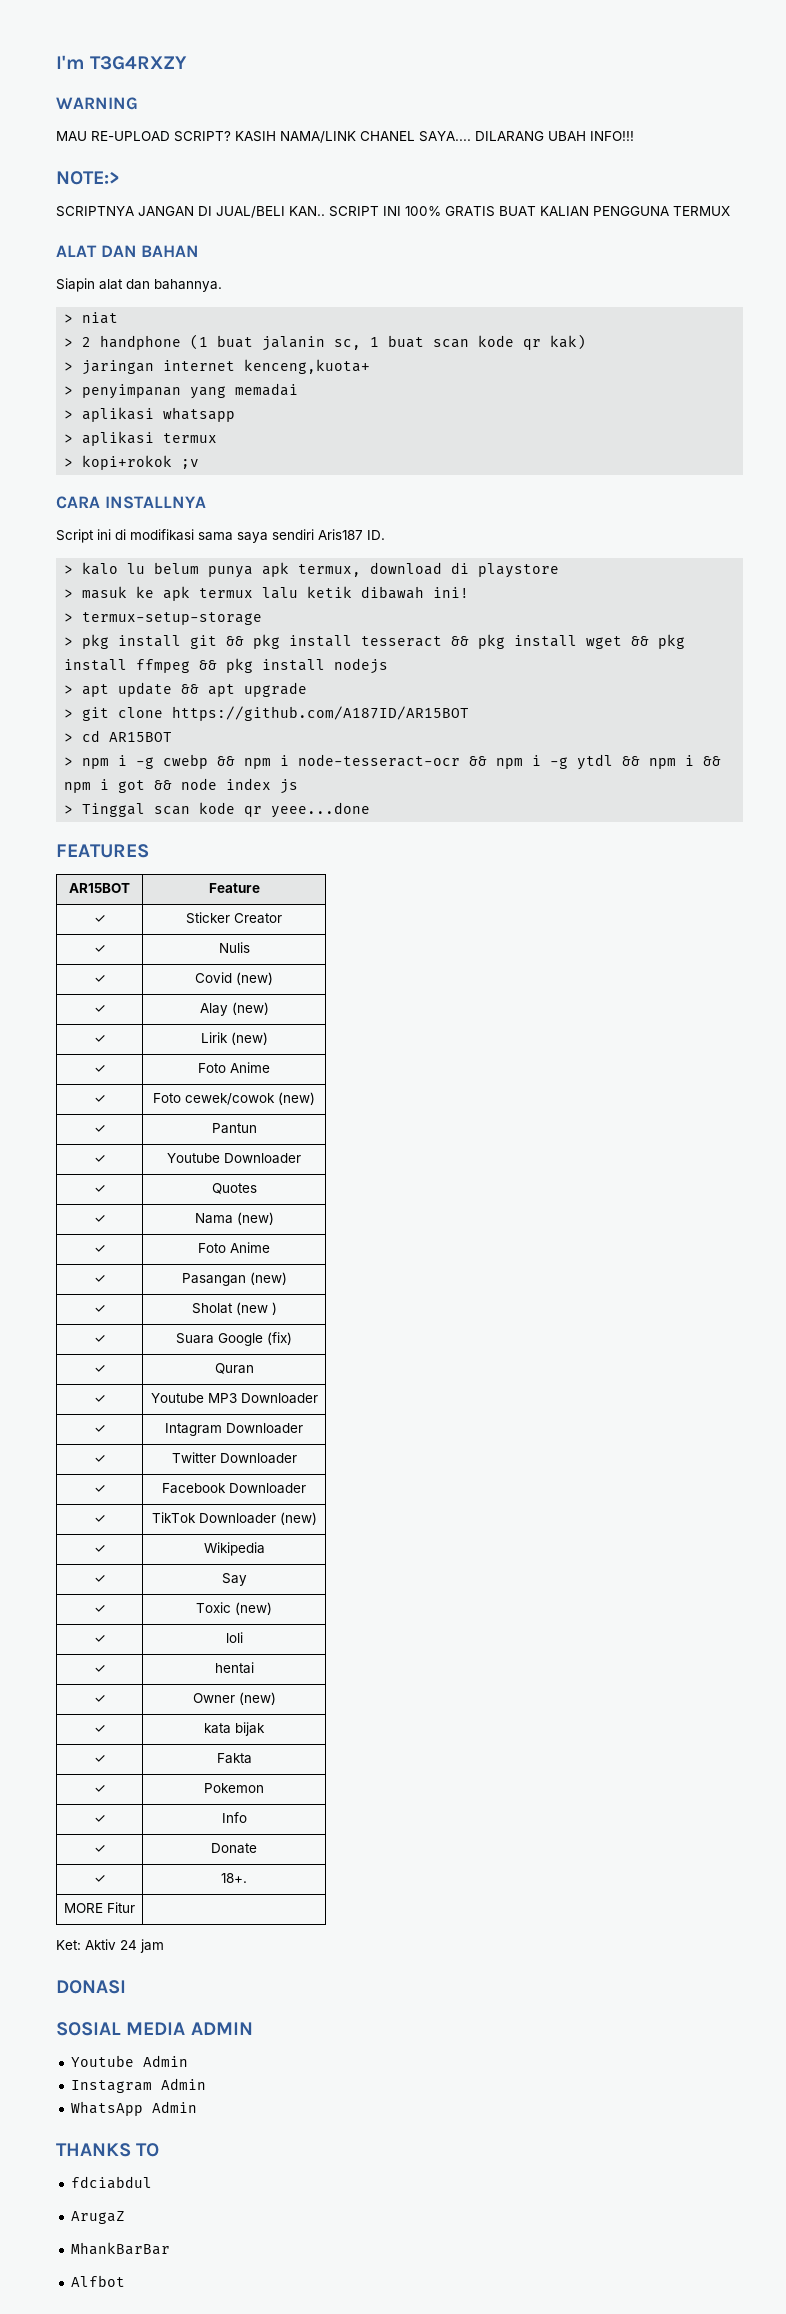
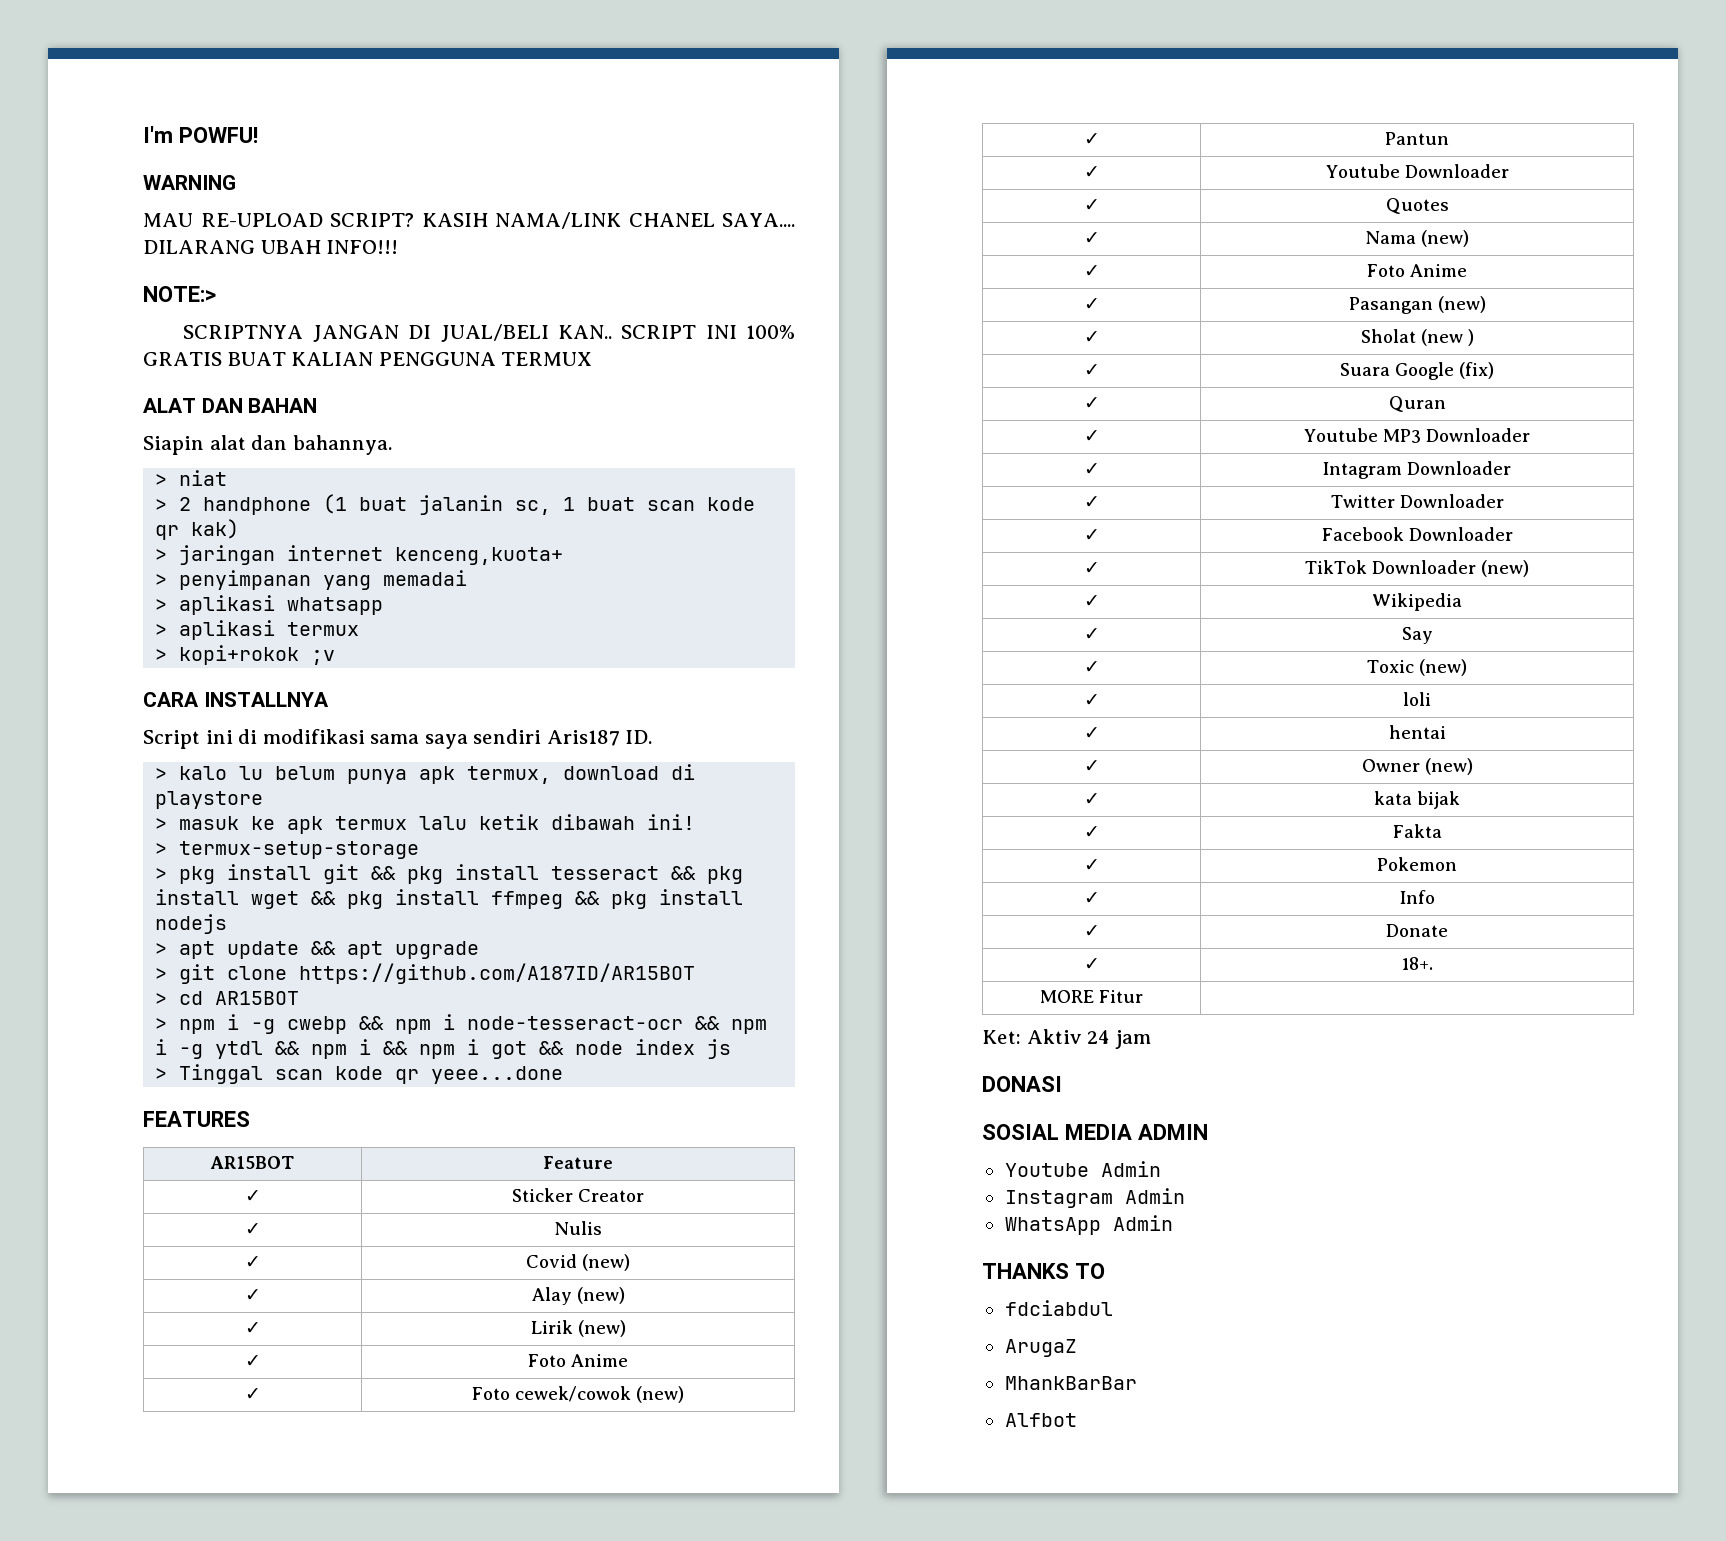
- I'm T3G4RXZY
+ I'm POWFU!

